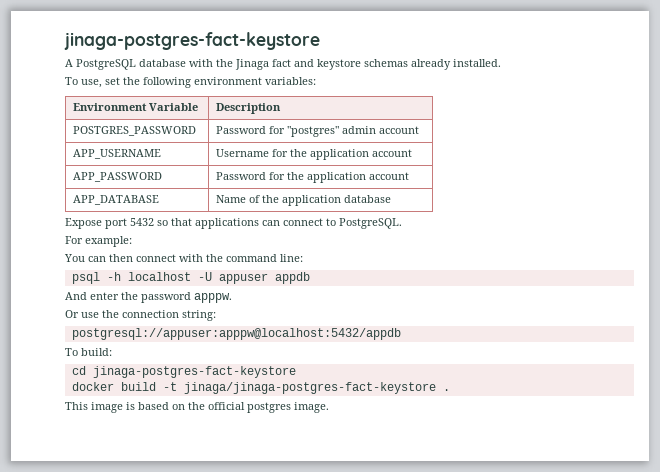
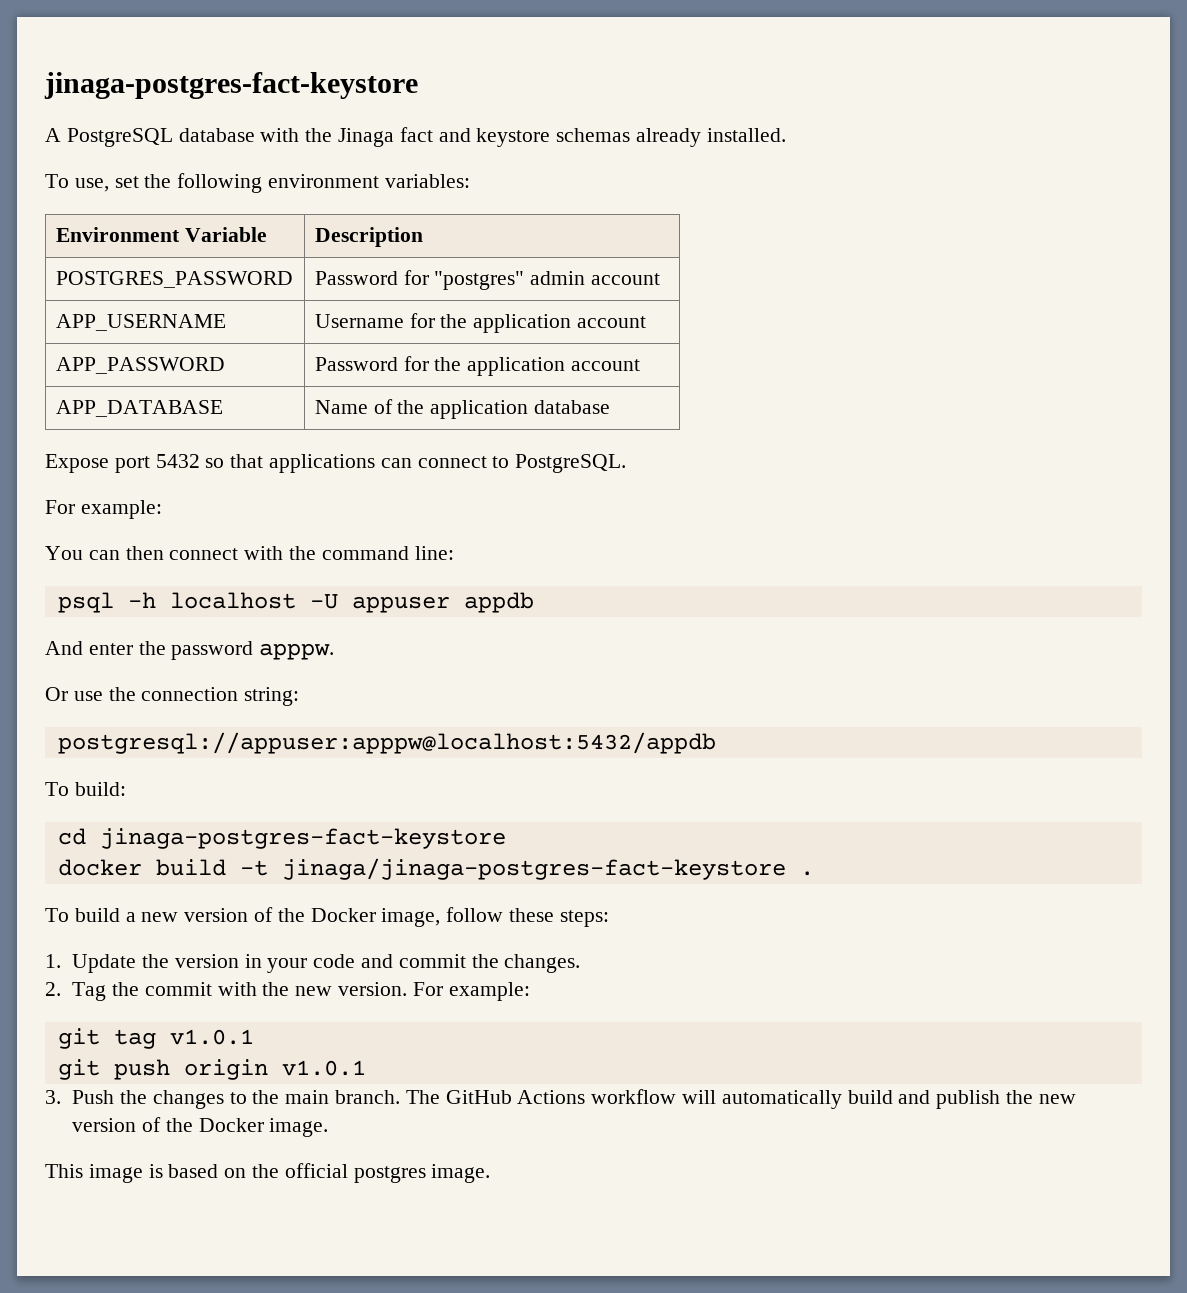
+ To build a new version of the Docker image, follow these steps:
+ 1. Update the version in your code and commit the changes.
+ 2. Tag the commit with the new version. For example:
+ git tag v1.0.1
+ git push origin v1.0.1
+ 3. Push the changes to the main branch. The GitHub Actions workflow will automatically build and publish the new version of the Docker image.

